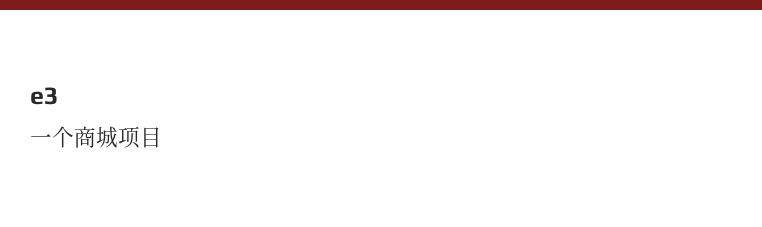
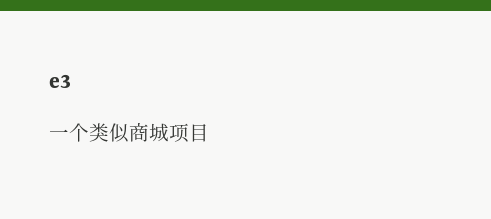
- 一个商城项目
+ 一个类似商城项目

